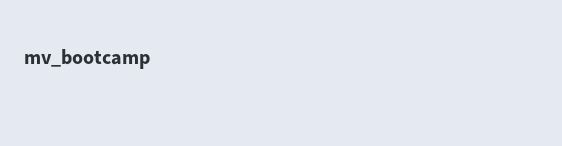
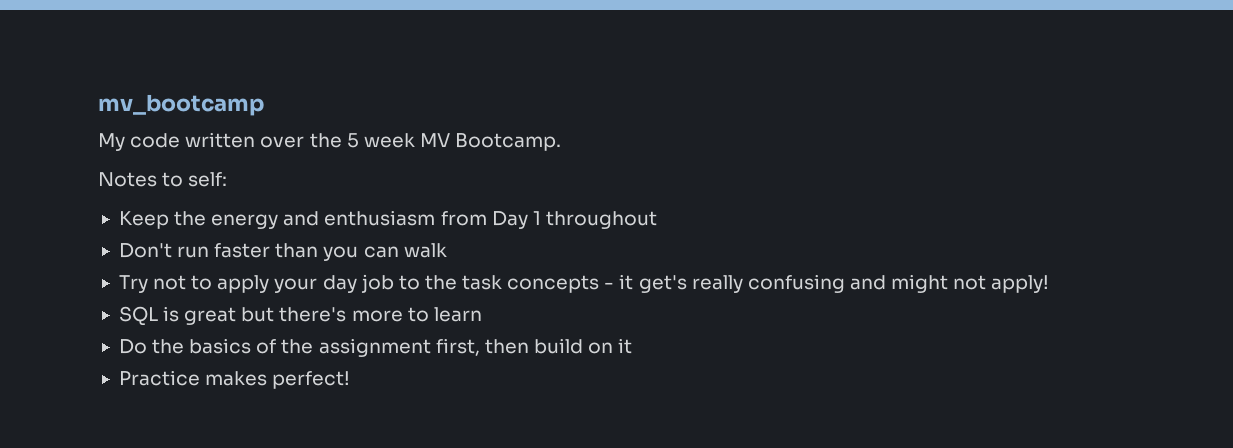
+ My code written over the 5 week MV Bootcamp.
+ Notes to self:
+ Keep the energy and enthusiasm from Day 1 throughout
+ Don't run faster than you can walk
+ Try not to apply your day job to the task concepts - it get's really confusing and might not apply!
+ SQL is great but there's more to learn
+ Do the basics of the assignment first, then build on it
+ Practice makes perfect!

